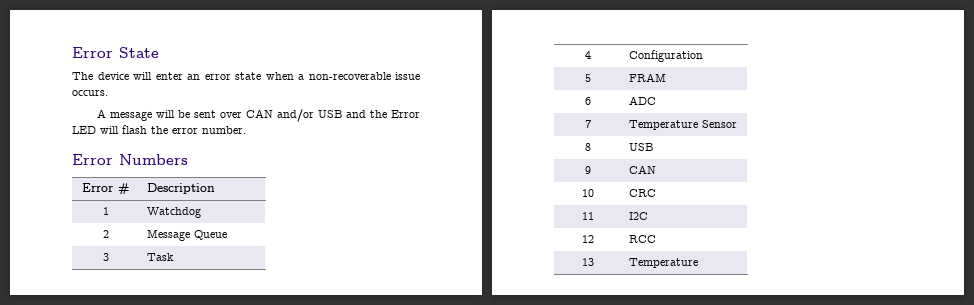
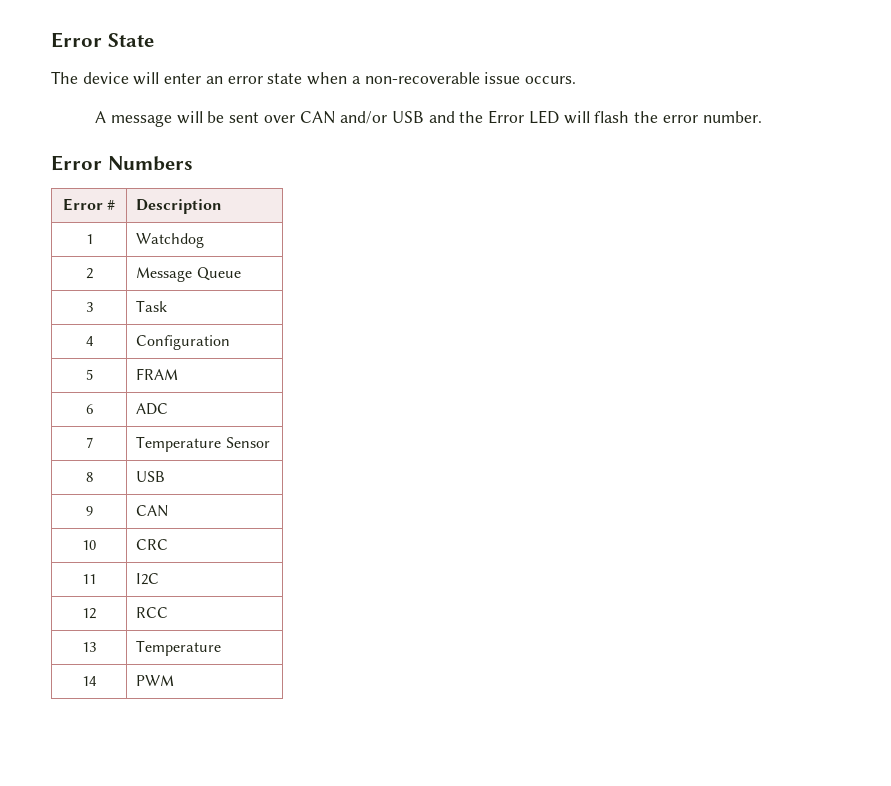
+ 14 | PWM

